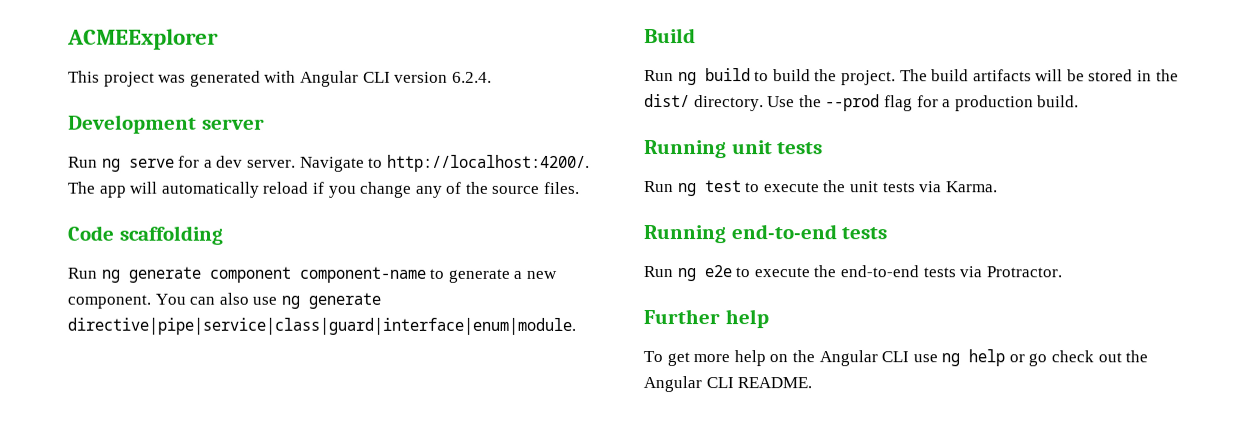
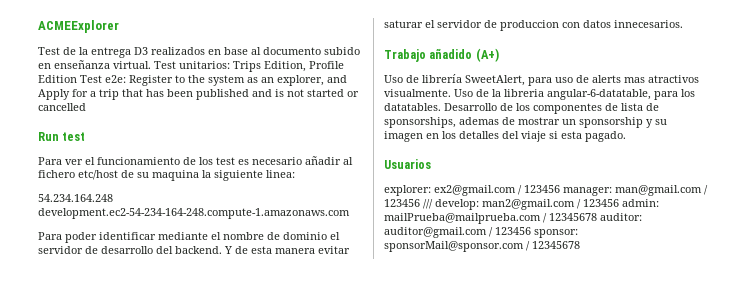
- This project was generated with Angular CLI version 6.2.4.
- Development server
- Run ng serve for a dev server. Navigate to http://localhost:4200/. The app will automatically reload if you change any of the source files.
- Code scaffolding
- Run ng generate component component-name to generate a new component. You can also use ng generate directive|pipe|service|class|guard|interface|enum|module.
- Build
- Run ng build to build the project. The build artifacts will be stored in the dist/ directory. Use the --prod flag for a production build.
- Running unit tests
- Run ng test to execute the unit tests via Karma.
- Running end-to-end tests
- Run ng e2e to execute the end-to-end tests via Protractor.
- Further help
- To get more help on the Angular CLI use ng help or go check out the Angular CLI README.
+ Test de la entrega D3 realizados en base al documento subido en enseñanza virtual. Test unitarios: Trips Edition, Profile Edition Test e2e: Register to the system as an explorer, and Apply for a trip that has been published and is not started or cancelled
+ Run test
+ Para ver el funcionamiento de los test es necesario añadir al fichero etc/host de su maquina la siguiente linea:
+ 54.234.164.248 development.ec2-54-234-164-248.compute-1.amazonaws.com
+ Para poder identificar mediante el nombre de dominio el servidor de desarrollo del backend. Y de esta manera evitar saturar el servidor de produccion con datos innecesarios.
+ Trabajo añadido (A+)
+ Uso de librería SweetAlert, para uso de alerts mas atractivos visualmente. Uso de la libreria angular-6-datatable, para los datatables. Desarrollo de los componentes de lista de sponsorships, ademas de mostrar un sponsorship y su imagen en los detalles del viaje si esta pagado.
+ Usuarios
+ explorer: ex2@gmail.com / 123456 manager: man@gmail.com / 123456 /// develop: man2@gmail.com / 123456 admin: mailPrueba@mailprueba.com / 12345678 auditor: auditor@gmail.com / 123456 sponsor: sponsorMail@sponsor.com / 12345678

